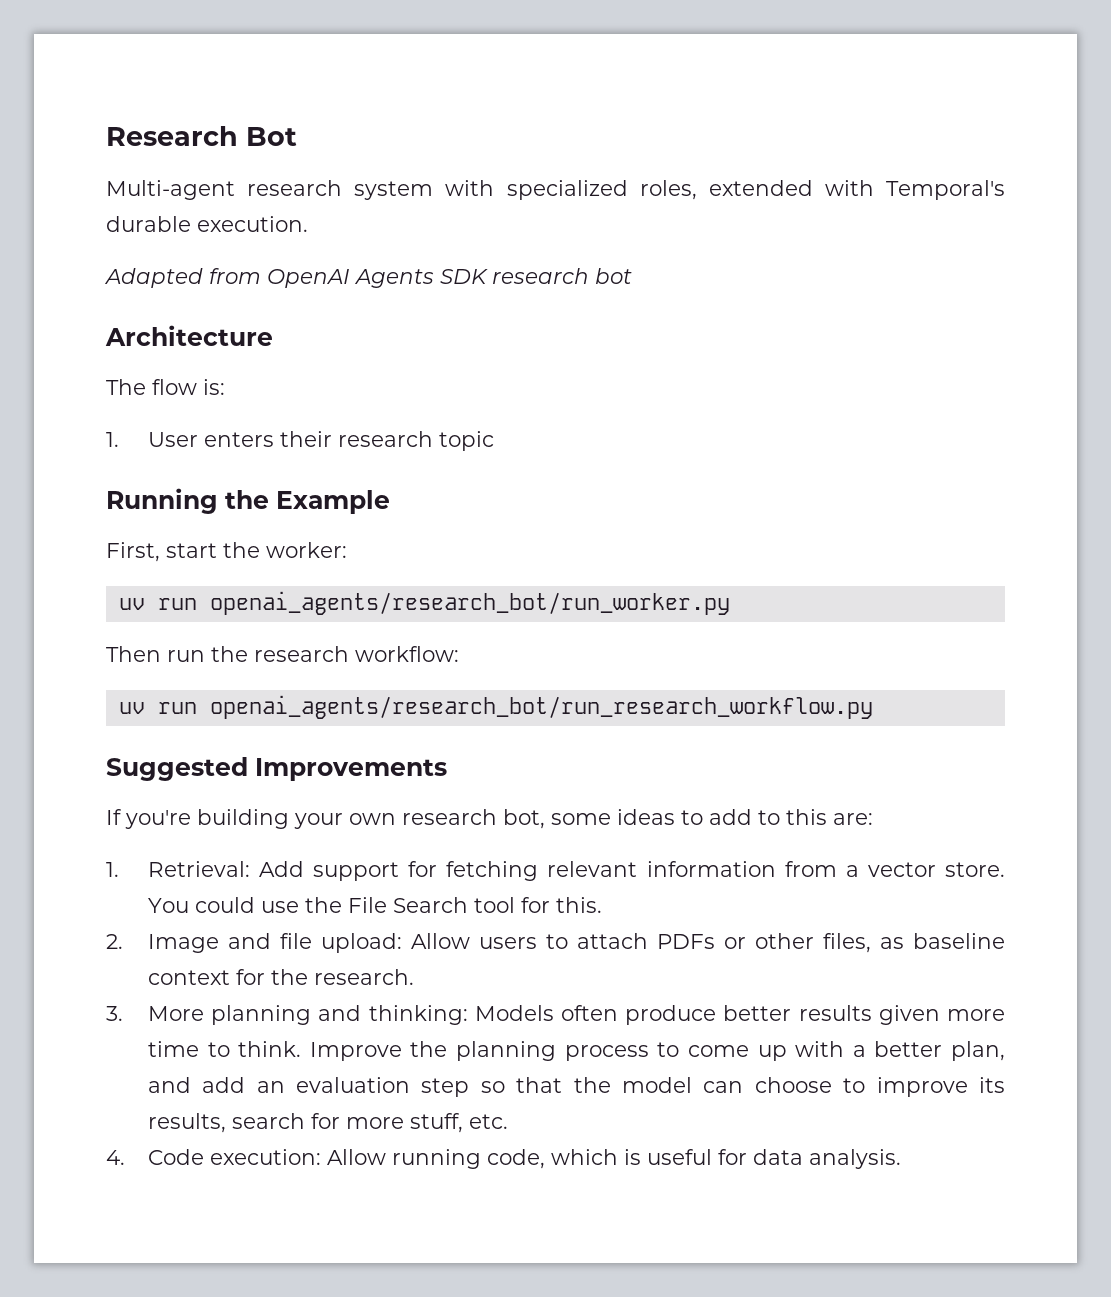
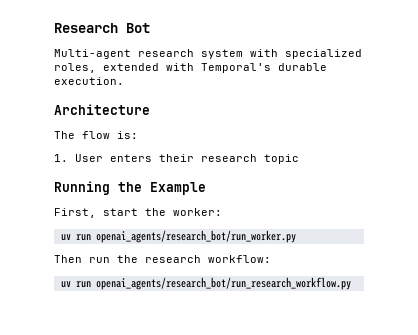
- Adapted from OpenAI Agents SDK research bot
- Suggested Improvements
- If you're building your own research bot, some ideas to add to this are:
- 1. Retrieval: Add support for fetching relevant information from a vector store. You could use the File Search tool for this.
- 2. Image and file upload: Allow users to attach PDFs or other files, as baseline context for the research.
- 3. More planning and thinking: Models often produce better results given more time to think. Improve the planning process to come up with a better plan, and add an evaluation step so that the model can choose to improve its results, search for more stuff, etc.
- 4. Code execution: Allow running code, which is useful for data analysis.

